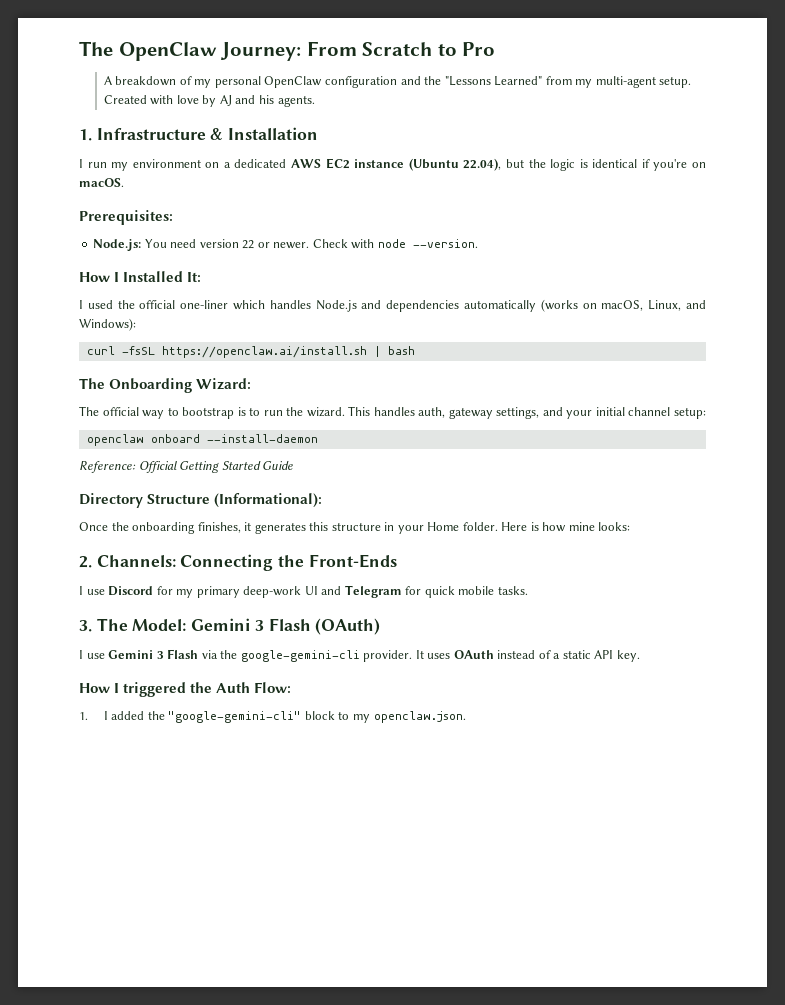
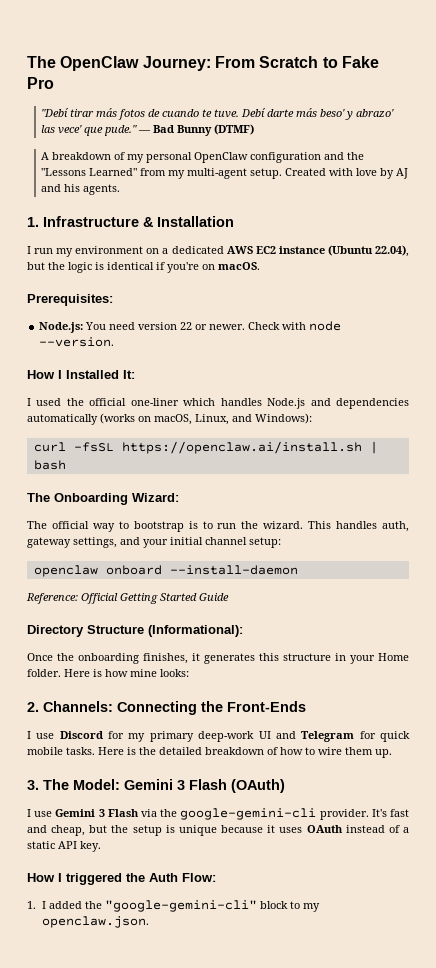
- The OpenClaw Journey: From Scratch to Pro
+ The OpenClaw Journey: From Scratch to Fake Pro
+ "Debí tirar más fotos de cuando te tuve. Debí darte más beso' y abrazo' las vece' que pude." — Bad Bunny (DTMF)
+ Here is the detailed breakdown of how to wire them up.
- It uses OAuth instead of a static API key.
+ It's fast and cheap, but the setup is unique because it uses OAuth instead of a static API key.

